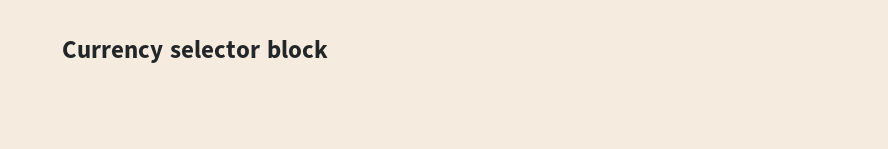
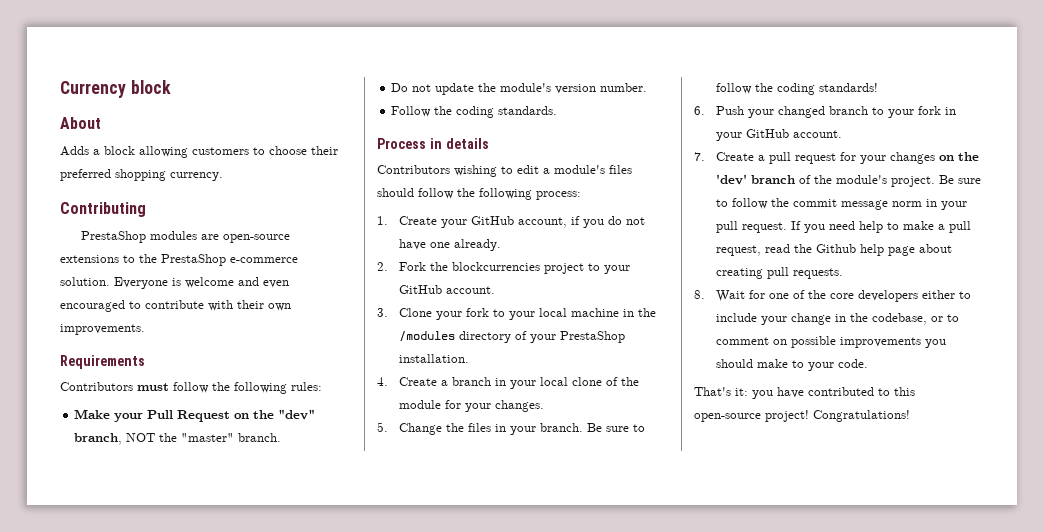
- Currency selector block
+ Currency block
+ About
+ Adds a block allowing customers to choose their preferred shopping currency.
+ Contributing
+ PrestaShop modules are open-source extensions to the PrestaShop e-commerce solution. Everyone is welcome and even encouraged to contribute with their own improvements.
+ Requirements
+ Contributors must follow the following rules:
+ Make your Pull Request on the "dev" branch, NOT the "master" branch.
+ Do not update the module's version number.
+ Follow the coding standards.
+ Process in details
+ Contributors wishing to edit a module's files should follow the following process:
+ 1. Create your GitHub account, if you do not have one already.
+ 2. Fork the blockcurrencies project to your GitHub account.
+ 3. Clone your fork to your local machine in the /modules directory of your PrestaShop installation.
+ 4. Create a branch in your local clone of the module for your changes.
+ 5. Change the files in your branch. Be sure to follow the coding standards!
+ 6. Push your changed branch to your fork in your GitHub account.
+ 7. Create a pull request for your changes on the 'dev' branch of the module's project. Be sure to follow the commit message norm in your pull request. If you need help to make a pull request, read the Github help page about creating pull requests.
+ 8. Wait for one of the core developers either to include your change in the codebase, or to comment on possible improvements you should make to your code.
+ That's it: you have contributed to this open-source project! Congratulations!

